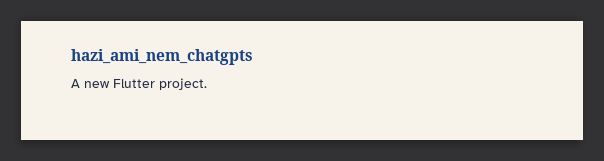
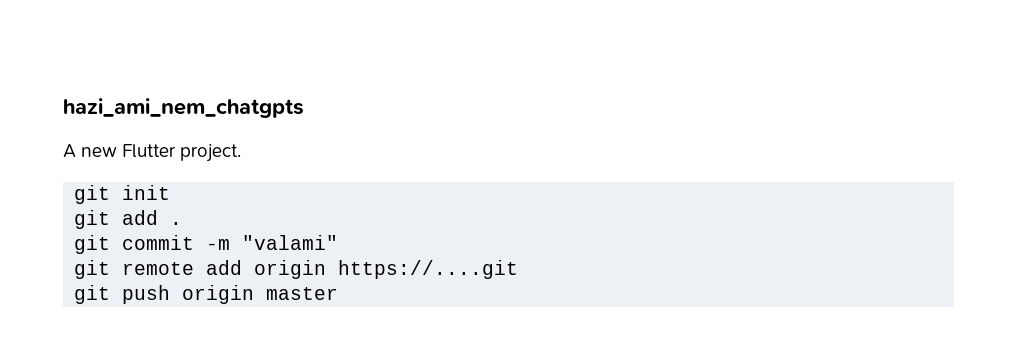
+ git init
+ git add .
+ git commit -m "valami"
+ git remote add origin https://....git
+ git push origin master

